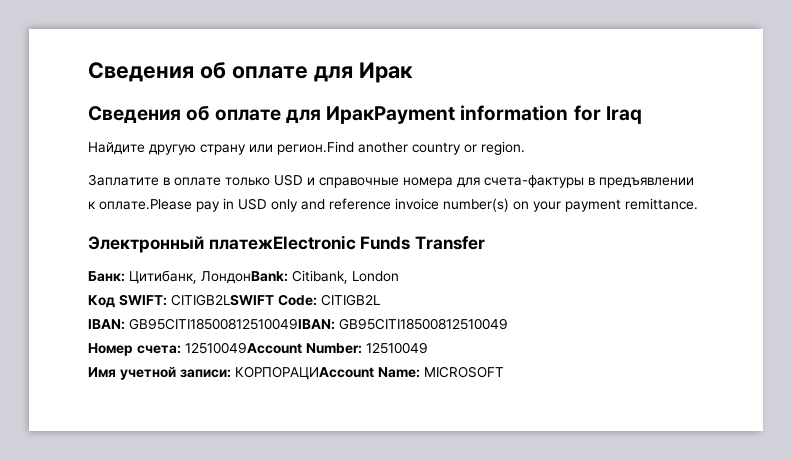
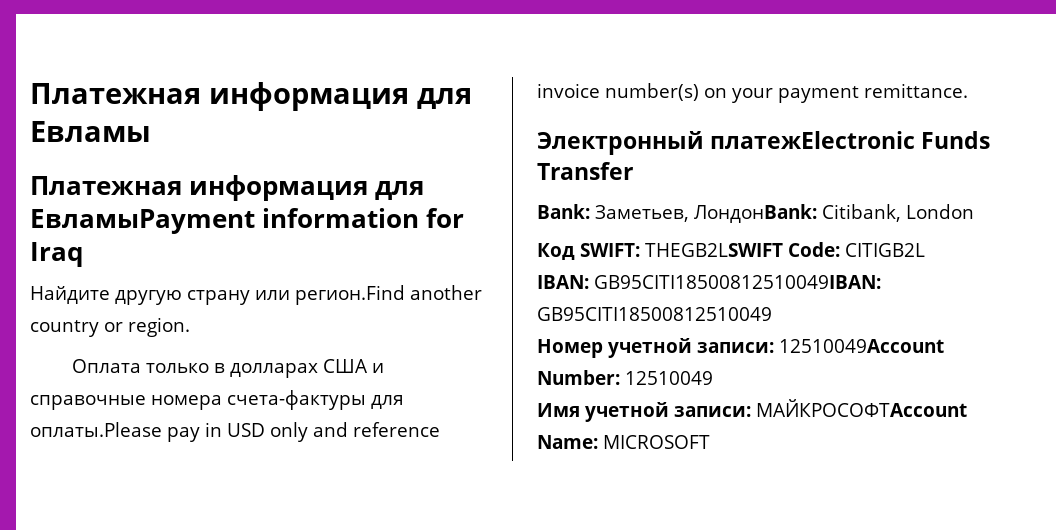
- Сведения об оплате для Ирак
- Сведения об оплате для ИракPayment information for Iraq
+ Платежная информация для Евламы
+ Платежная информация для ЕвламыPayment information for Iraq
- Заплатите в оплате только USD и справочные номера для счета-фактуры в предъявлении к оплате.Please pay in USD only and reference invoice number(s) on your payment remittance.
+ Оплата только в долларах США и справочные номера счета-фактуры для оплаты.Please pay in USD only and reference invoice number(s) on your payment remittance.
- Банк: Цитибанк, ЛондонBank: Citibank, London
+ Bank: Заметьев, ЛондонBank: Citibank, London
- Код SWIFT: CITIGB2LSWIFT Code: CITIGB2L
+ Код SWIFT: THEGB2LSWIFT Code: CITIGB2L
- Номер счета: 12510049Account Number: 12510049
+ Номер учетной записи: 12510049Account Number: 12510049
- Имя учетной записи: КОРПОРАЦИAccount Name: MICROSOFT
+ Имя учетной записи: МАЙКРОСОФТAccount Name: MICROSOFT

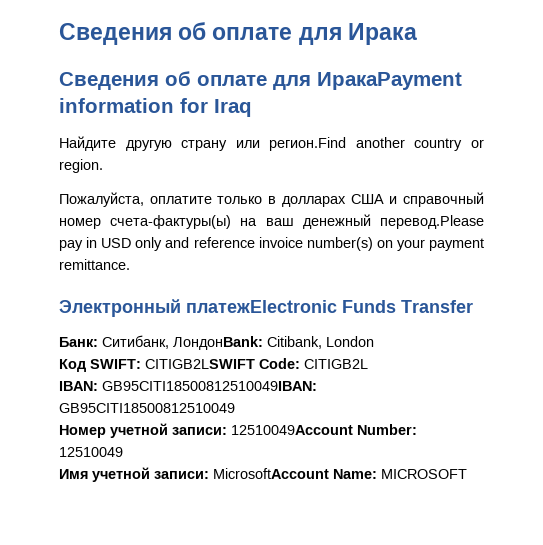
- Платежная информация для Евламы
- Платежная информация для ЕвламыPayment information for Iraq
+ Сведения об оплате для Ирака
+ Сведения об оплате для ИракаPayment information for Iraq
- Оплата только в долларах США и справочные номера счета-фактуры для оплаты.Please pay in USD only and reference invoice number(s) on your payment remittance.
+ Пожалуйста, оплатите только в долларах США и справочный номер счета-фактуры(ы) на ваш денежный перевод.Please pay in USD only and reference invoice number(s) on your payment remittance.
- Bank: Заметьев, ЛондонBank: Citibank, London
+ Банк: Ситибанк, ЛондонBank: Citibank, London
- Код SWIFT: THEGB2LSWIFT Code: CITIGB2L
+ Код SWIFT: CITIGB2LSWIFT Code: CITIGB2L
- Имя учетной записи: МАЙКРОСОФТAccount Name: MICROSOFT
+ Имя учетной записи: MicrosoftAccount Name: MICROSOFT

